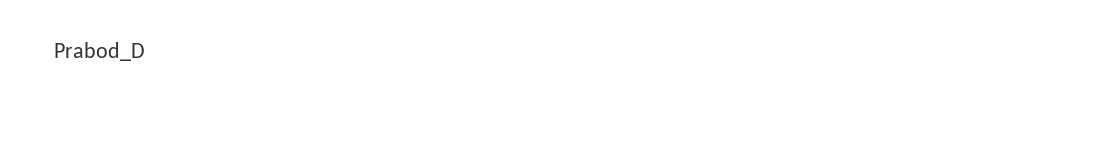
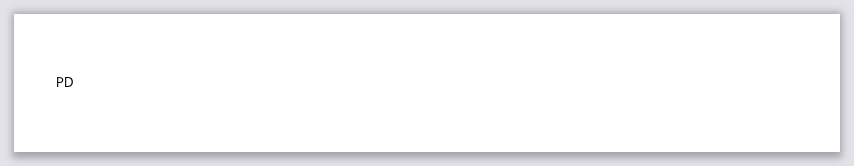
- Prabod_D
+ PD

